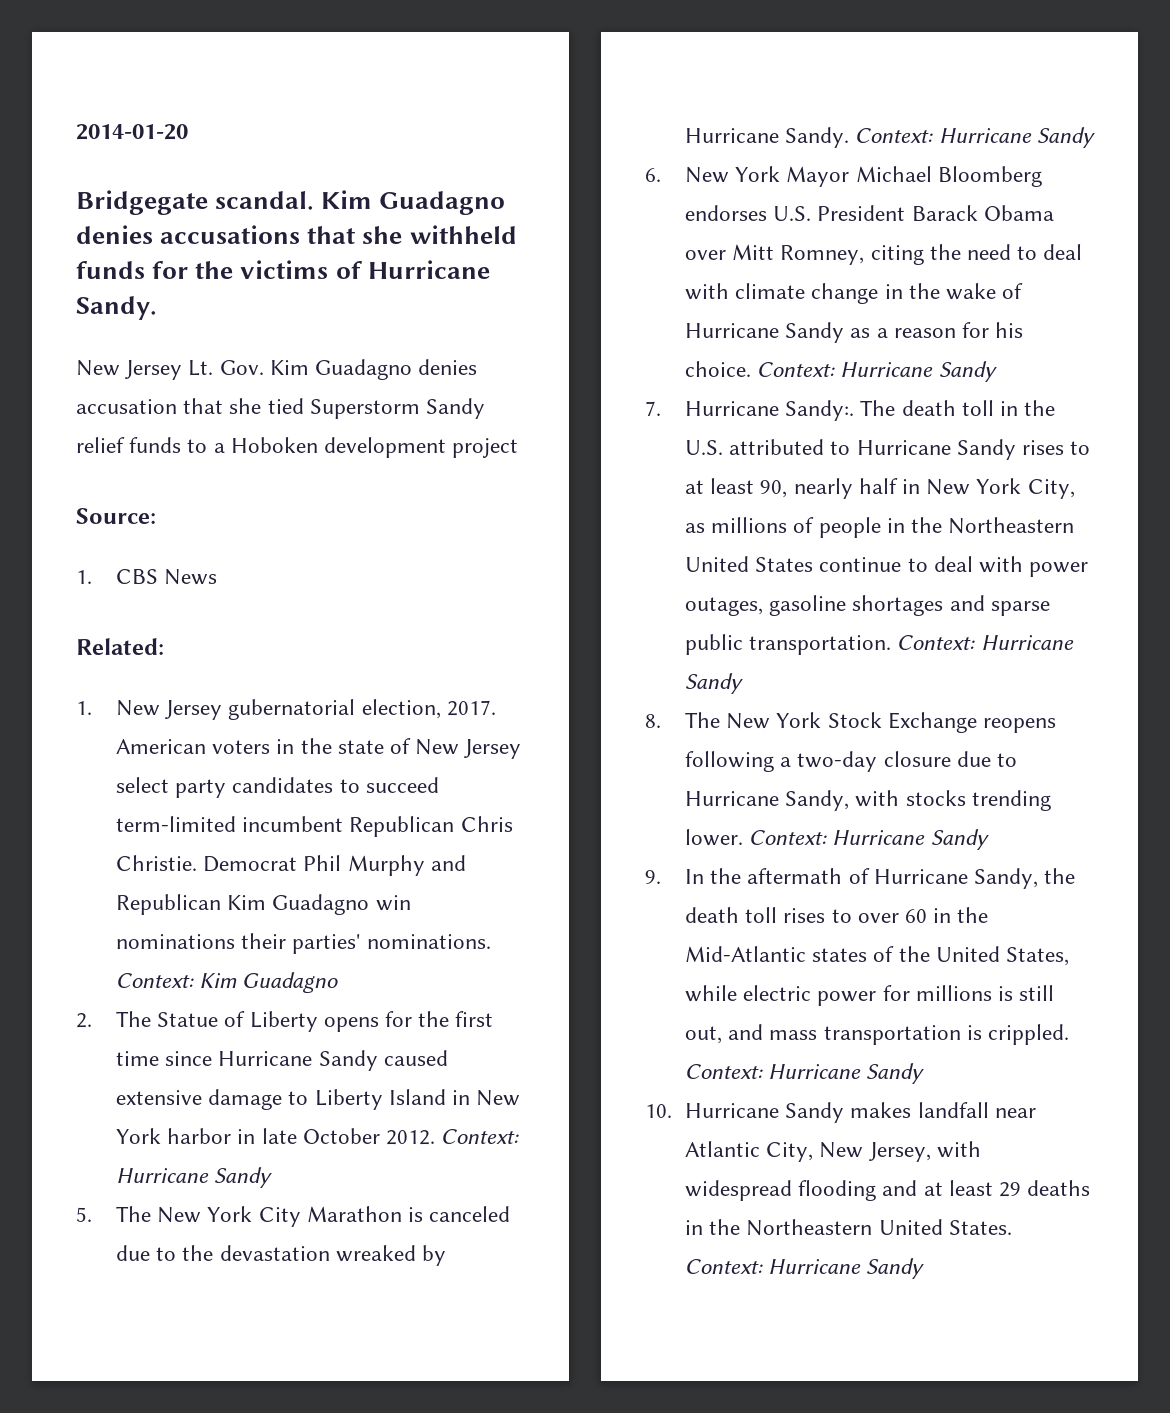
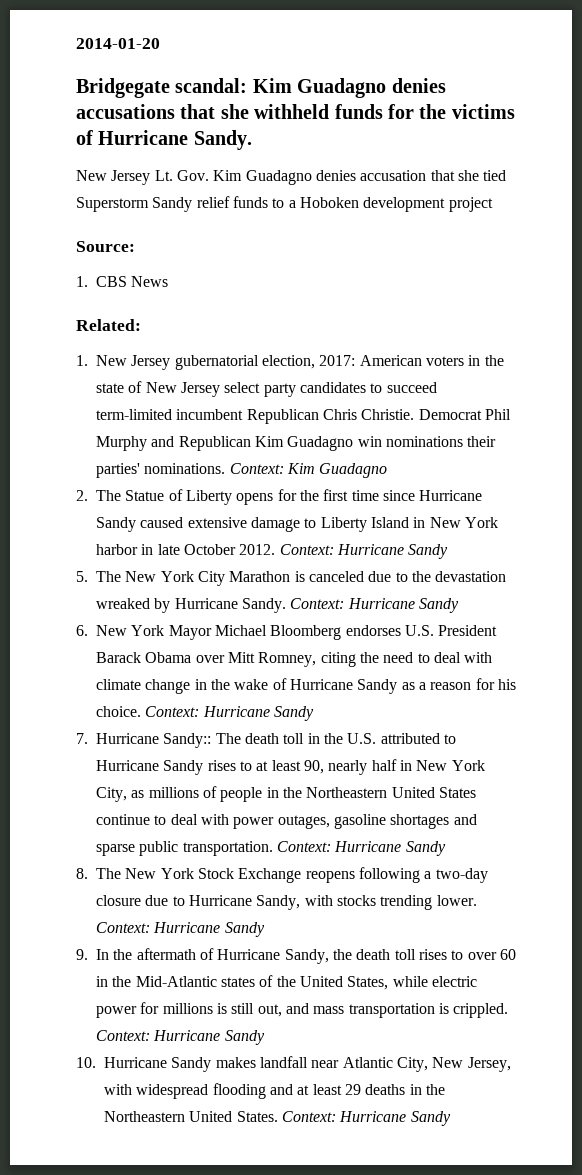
- Bridgegate scandal. Kim Guadagno denies accusations that she withheld funds for the victims of Hurricane Sandy.
+ Bridgegate scandal: Kim Guadagno denies accusations that she withheld funds for the victims of Hurricane Sandy.
- 1. New Jersey gubernatorial election, 2017. American voters in the state of New Jersey select party candidates to succeed term-limited incumbent Republican Chris Christie.
+ 1. New Jersey gubernatorial election, 2017: American voters in the state of New Jersey select party candidates to succeed term-limited incumbent Republican Chris Christie.
- 7. Hurricane Sandy:. The death toll in the U.S. attributed to Hurricane Sandy rises to at least 90, nearly half in New York City, as millions of people in the Northeastern United States continue to deal with power outages, gasoline shortages and sparse public transportation.
+ 7. Hurricane Sandy:: The death toll in the U.S. attributed to Hurricane Sandy rises to at least 90, nearly half in New York City, as millions of people in the Northeastern United States continue to deal with power outages, gasoline shortages and sparse public transportation.

